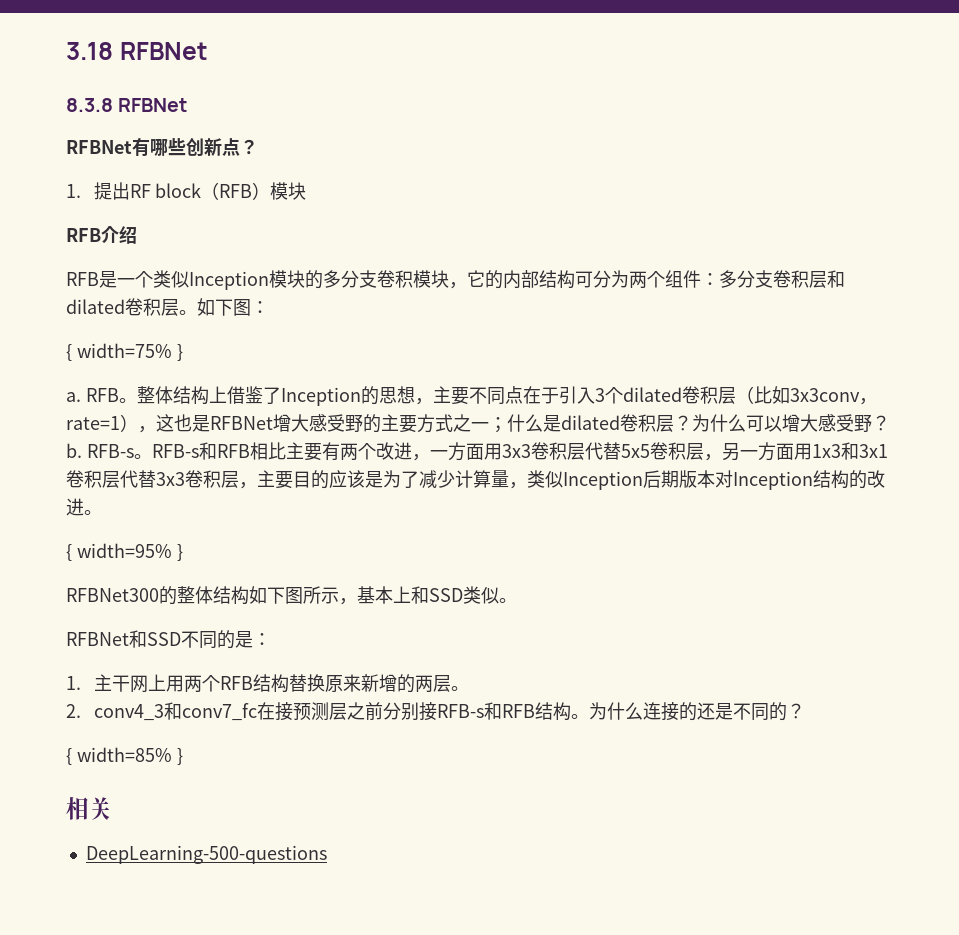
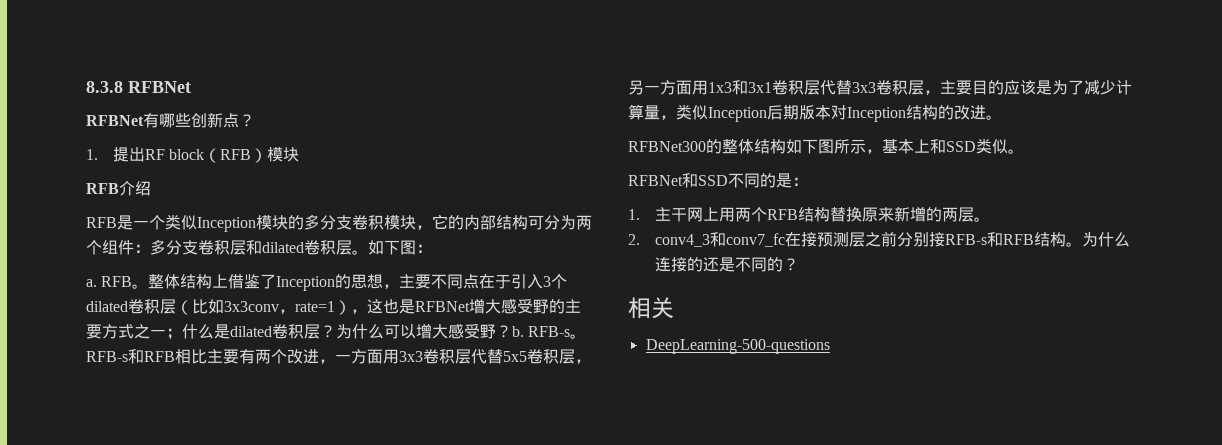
- 3.18 RFBNet
- { width=75% }
- { width=95% }
- { width=85% }

